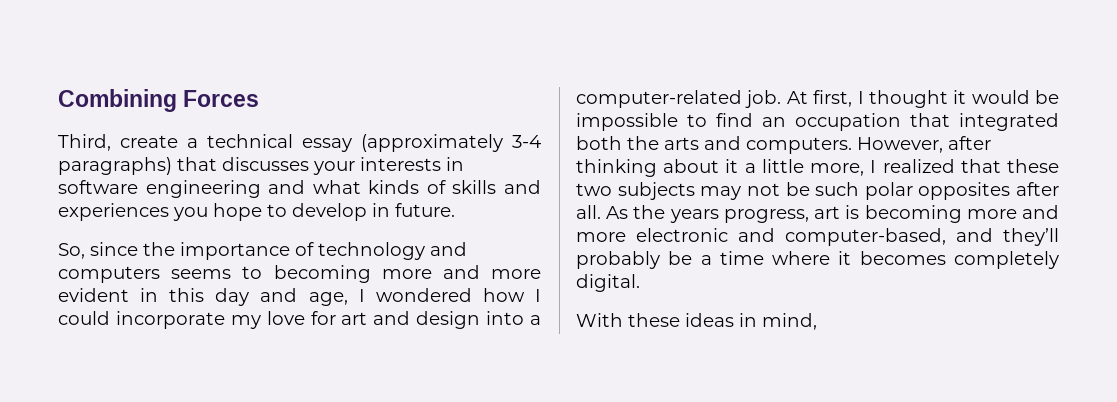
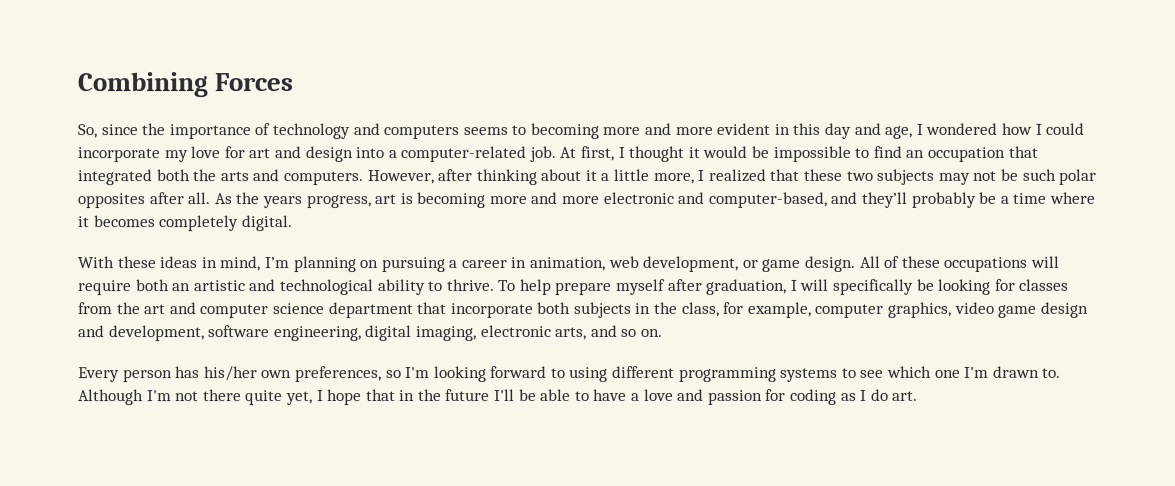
- Third, create a technical essay (approximately 3-4 paragraphs) that discusses your interests in software engineering and what kinds of skills and experiences you hope to develop in future.
- With these ideas in mind,
+ With these ideas in mind, I’m planning on pursuing a career in animation, web development, or game design. All of these occupations will require both an artistic and technological ability to thrive. To help prepare myself after graduation, I will specifically be looking for classes from the art and computer science department that incorporate both subjects in the class, for example, computer graphics, video game design and development, software engineering, digital imaging, electronic arts, and so on.
+ Every person has his/her own preferences, so I'm looking forward to using different programming systems to see which one I'm drawn to. Although I'm not there quite yet, I hope that in the future I'll be able to have a love and passion for coding as I do art.

